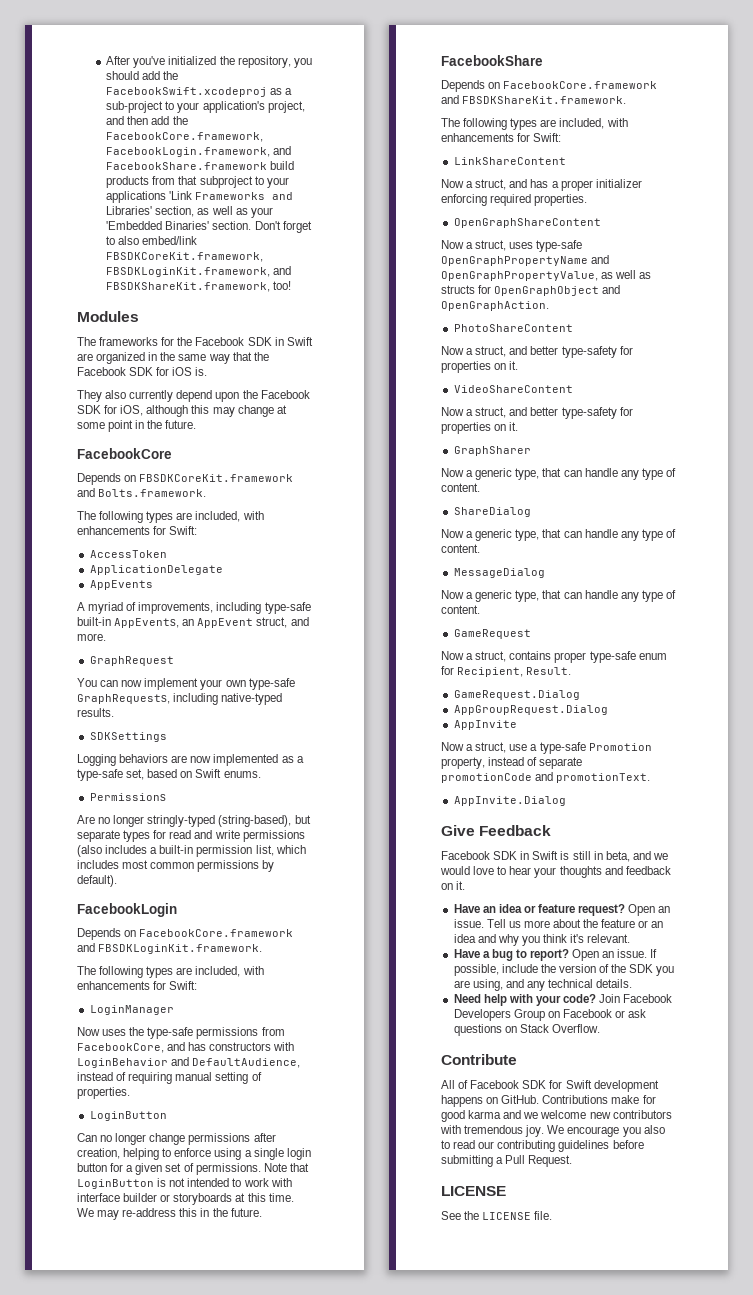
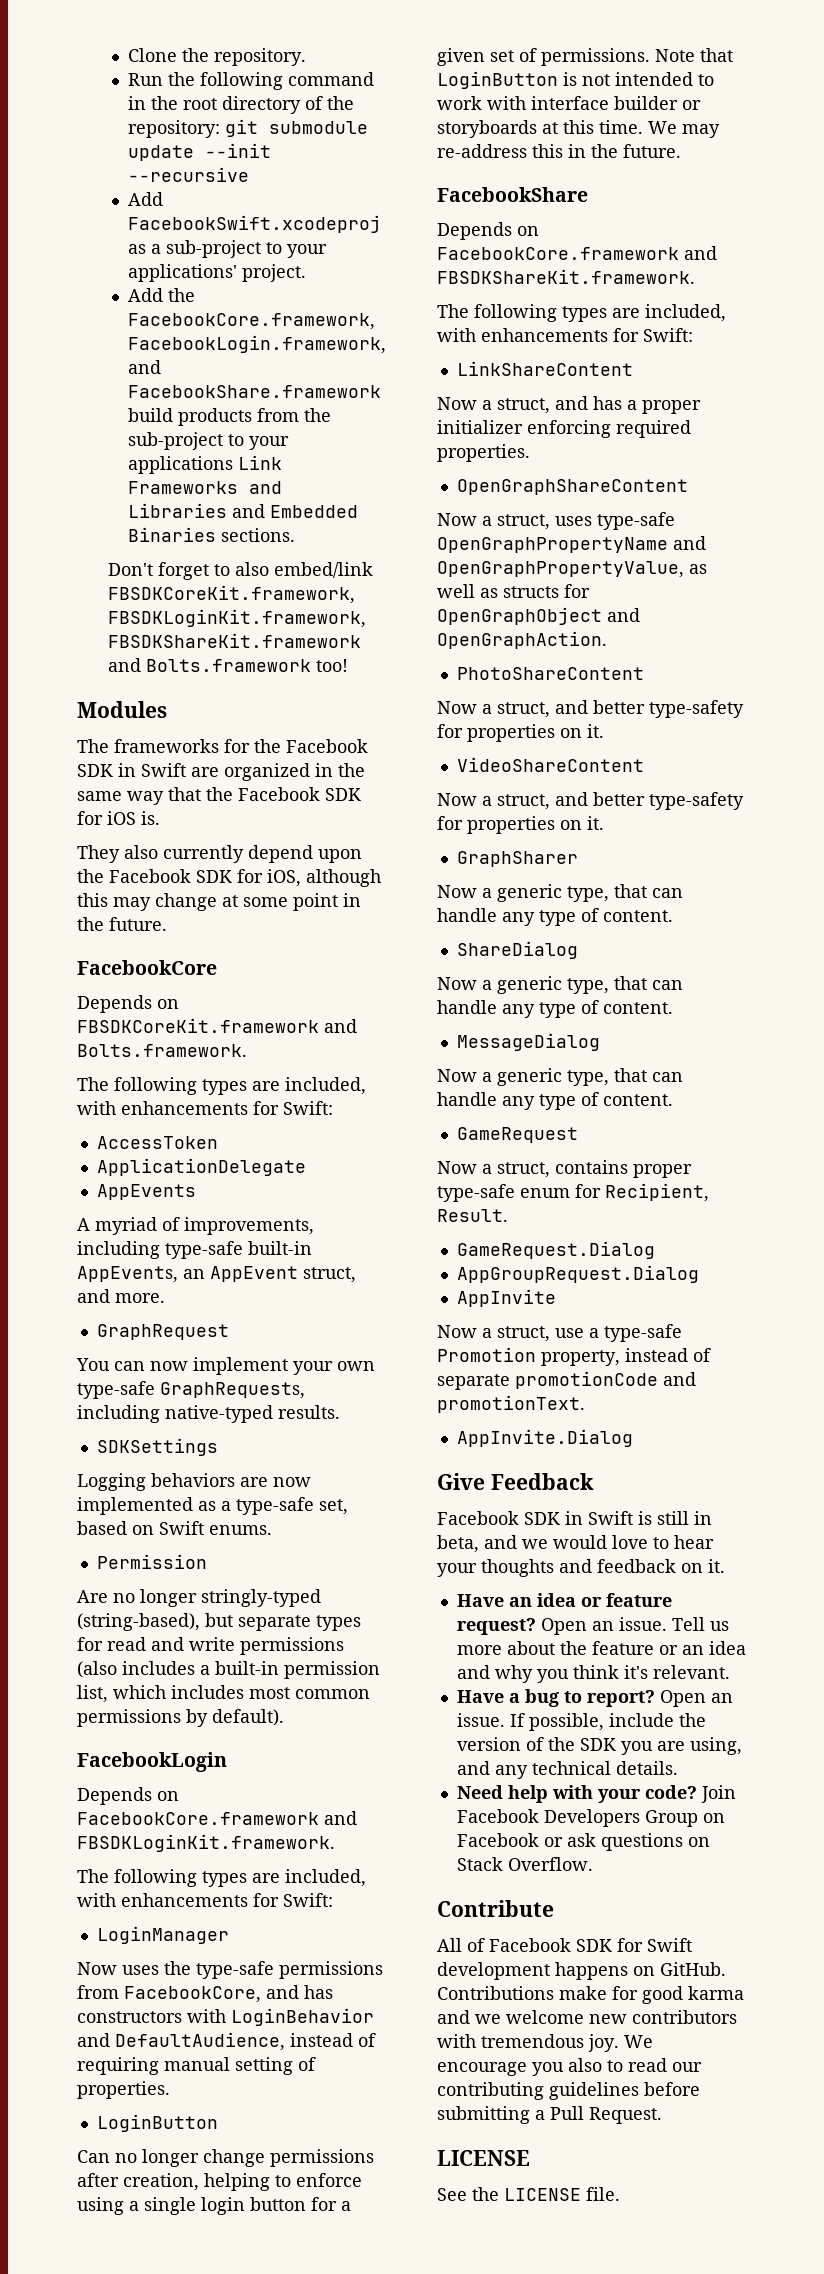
- After you've initialized the repository, you should add the FacebookSwift.xcodeproj as a sub-project to your application's project, and then add the FacebookCore.framework, FacebookLogin.framework, and FacebookShare.framework build products from that subproject to your applications 'Link Frameworks and Libraries' section, as well as your 'Embedded Binaries' section. Don't forget to also embed/link FBSDKCoreKit.framework, FBSDKLoginKit.framework, and FBSDKShareKit.framework, too!
+ Clone the repository.
+ Run the following command in the root directory of the repository: git submodule update --init --recursive
+ Add FacebookSwift.xcodeproj as a sub-project to your applications' project.
+ Add the FacebookCore.framework, FacebookLogin.framework, and FacebookShare.framework build products from the sub-project to your applications Link Frameworks and Libraries and Embedded Binaries sections.
+ Don't forget to also embed/link FBSDKCoreKit.framework, FBSDKLoginKit.framework, FBSDKShareKit.framework and Bolts.framework too!
- Permissions
+ Permission

